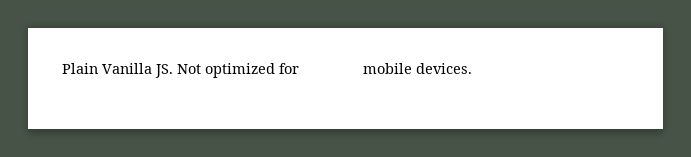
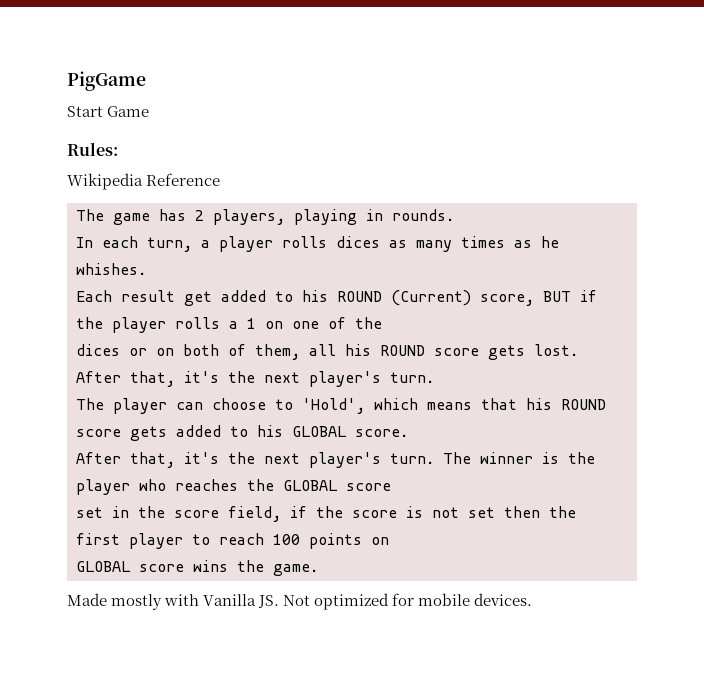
- Plain Vanilla JS. Not optimized for mobile devices.
+ PigGame
+ Start Game
+ Rules:
+ Wikipedia Reference
+ The game has 2 players, playing in rounds.
+ In each turn, a player rolls dices as many times as he whishes.
+ Each result get added to his ROUND (Current) score, BUT if the player rolls a 1 on one of the
+ dices or on both of them, all his ROUND score gets lost. After that, it's the next player's turn.
+ The player can choose to 'Hold', which means that his ROUND score gets added to his GLOBAL score.
+ After that, it's the next player's turn. The winner is the player who reaches the GLOBAL score
+ set in the score field, if the score is not set then the first player to reach 100 points on
+ GLOBAL score wins the game.
+ Made mostly with Vanilla JS. Not optimized for mobile devices.

